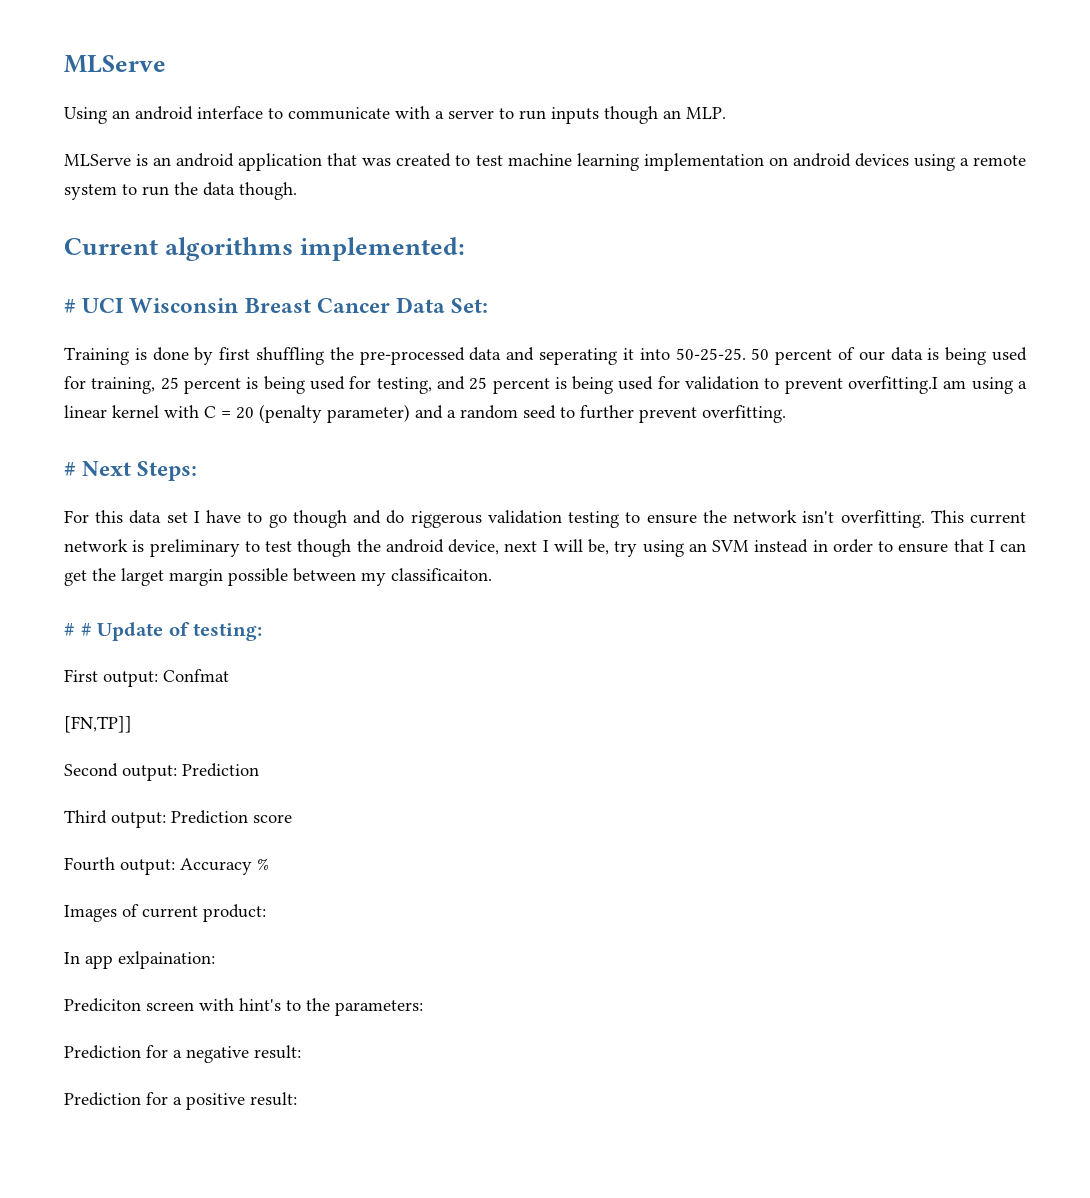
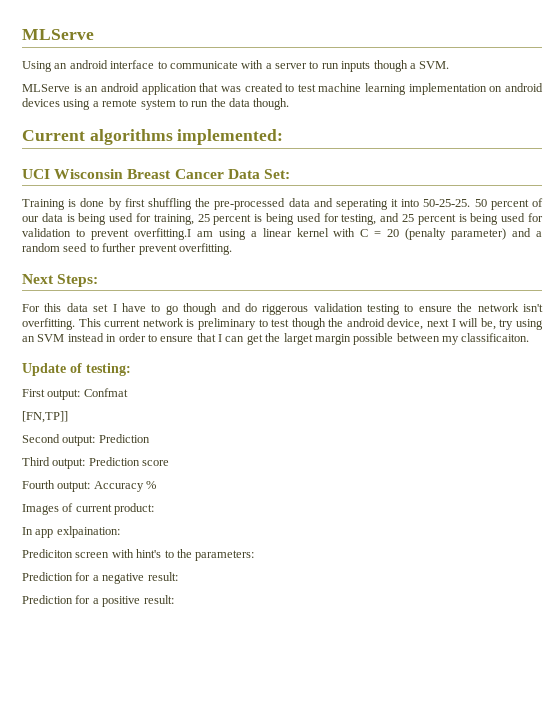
- Using an android interface to communicate with a server to run inputs though an MLP.
+ Using an android interface to communicate with a server to run inputs though a SVM.
- # UCI Wisconsin Breast Cancer Data Set:
+ UCI Wisconsin Breast Cancer Data Set:
- # Next Steps:
+ Next Steps:
- # # Update of testing:
+ Update of testing:

